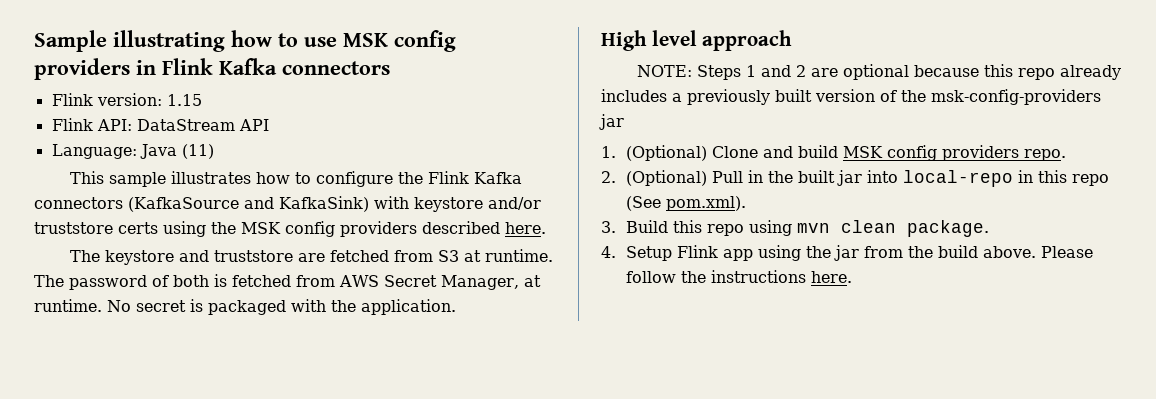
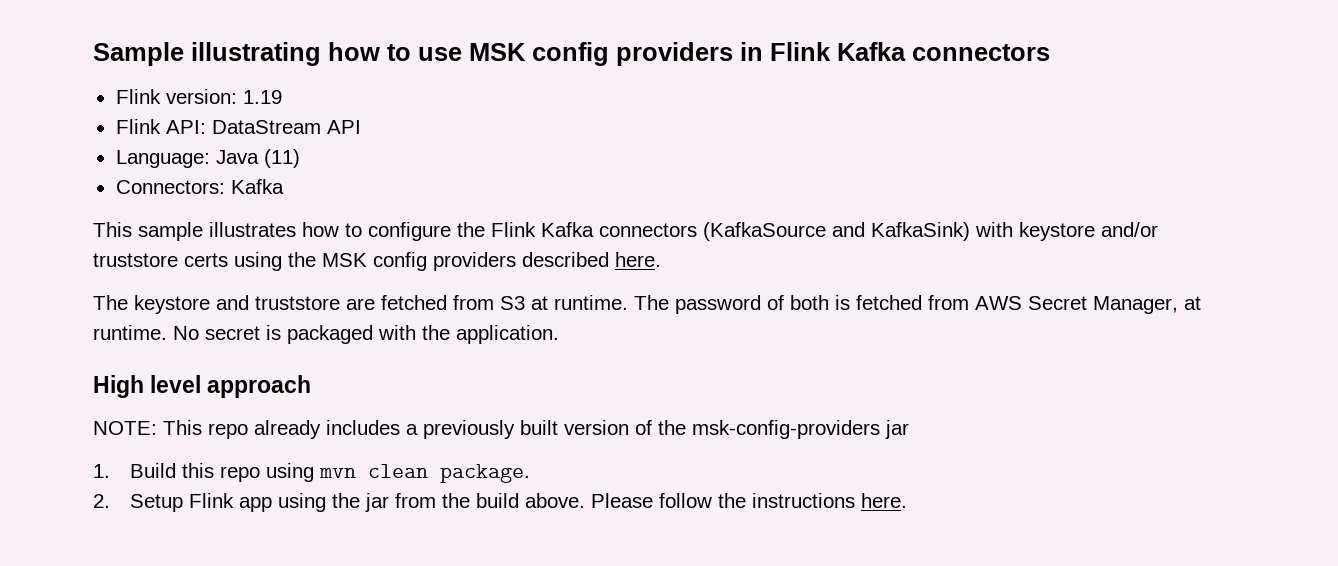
- Flink version: 1.15
+ Flink version: 1.19
+ Connectors: Kafka
- NOTE: Steps 1 and 2 are optional because this repo already includes a previously built version of the msk-config-providers jar
+ NOTE: This repo already includes a previously built version of the msk-config-providers jar
- 1. (Optional) Clone and build MSK config providers repo.
- 2. (Optional) Pull in the built jar into local-repo in this repo (See pom.xml).
- 3. Build this repo using mvn clean package.
+ 1. Build this repo using mvn clean package.
- 4. Setup Flink app using the jar from the build above.
+ 2. Setup Flink app using the jar from the build above.

